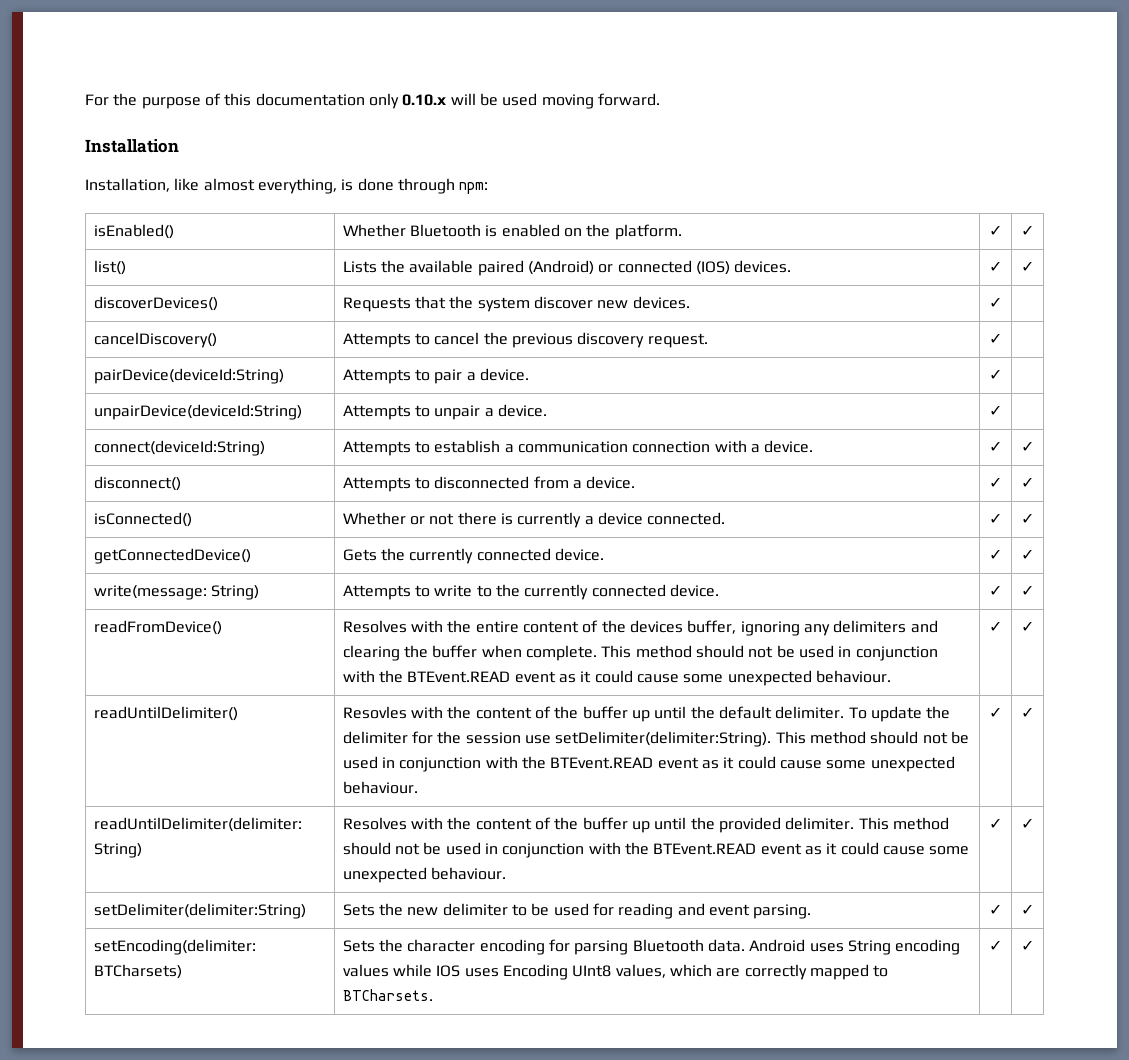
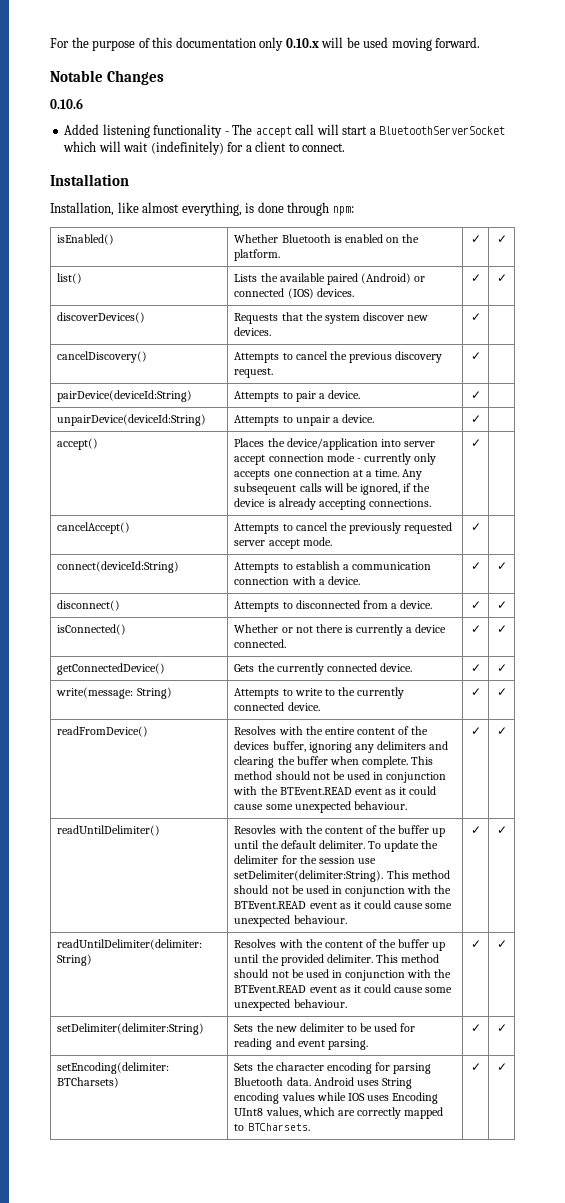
+ Notable Changes
+ 0.10.6
+ Added listening functionality - The accept call will start a BluetoothServerSocket which will wait (indefinitely) for a client to connect.
+ accept() | Places the device/application into server accept connection mode - currently only accepts one connection at a time. Any subseqeuent calls will be ignored, if the device is already accepting connections. | ✓ |
+ cancelAccept() | Attempts to cancel the previously requested server accept mode. | ✓ |

